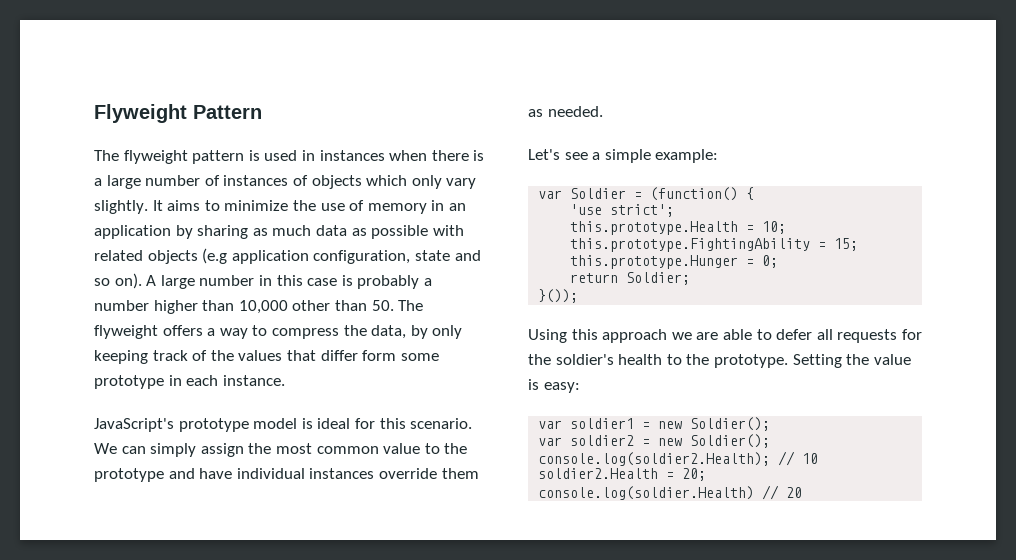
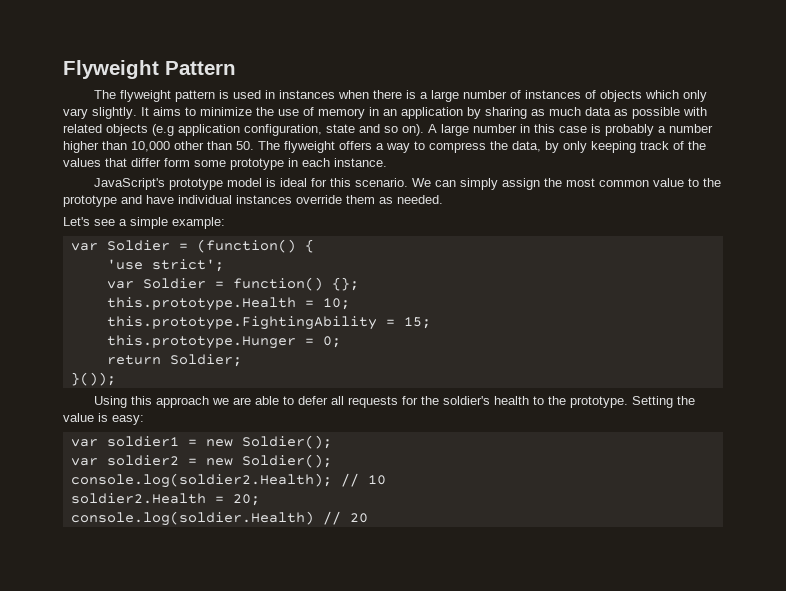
+ var Soldier = function() {};

